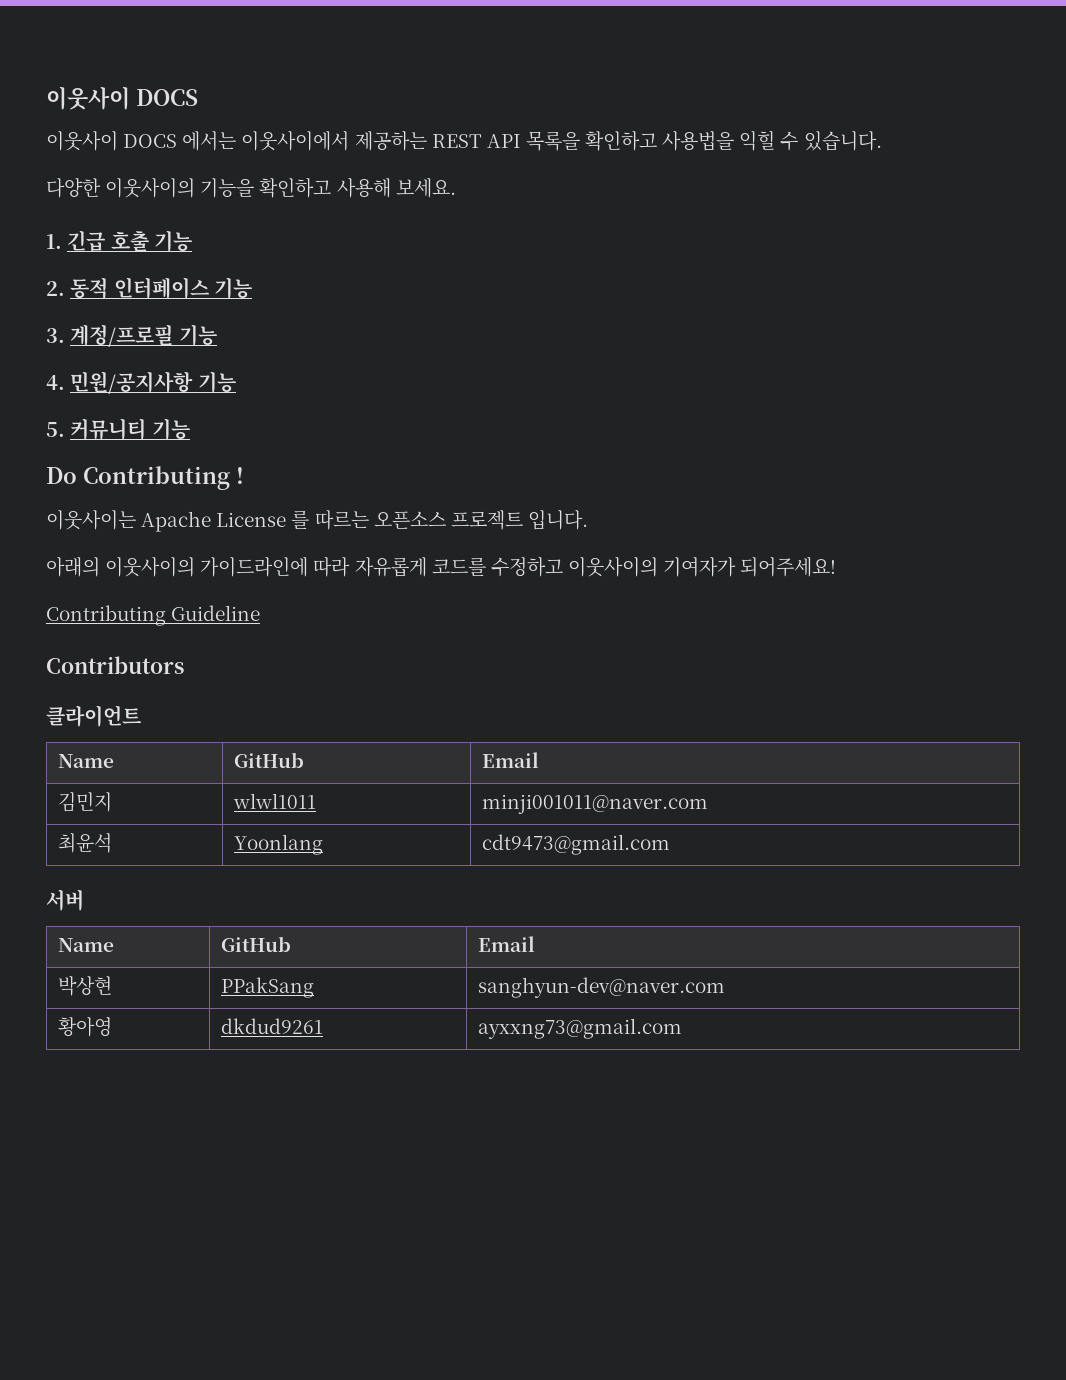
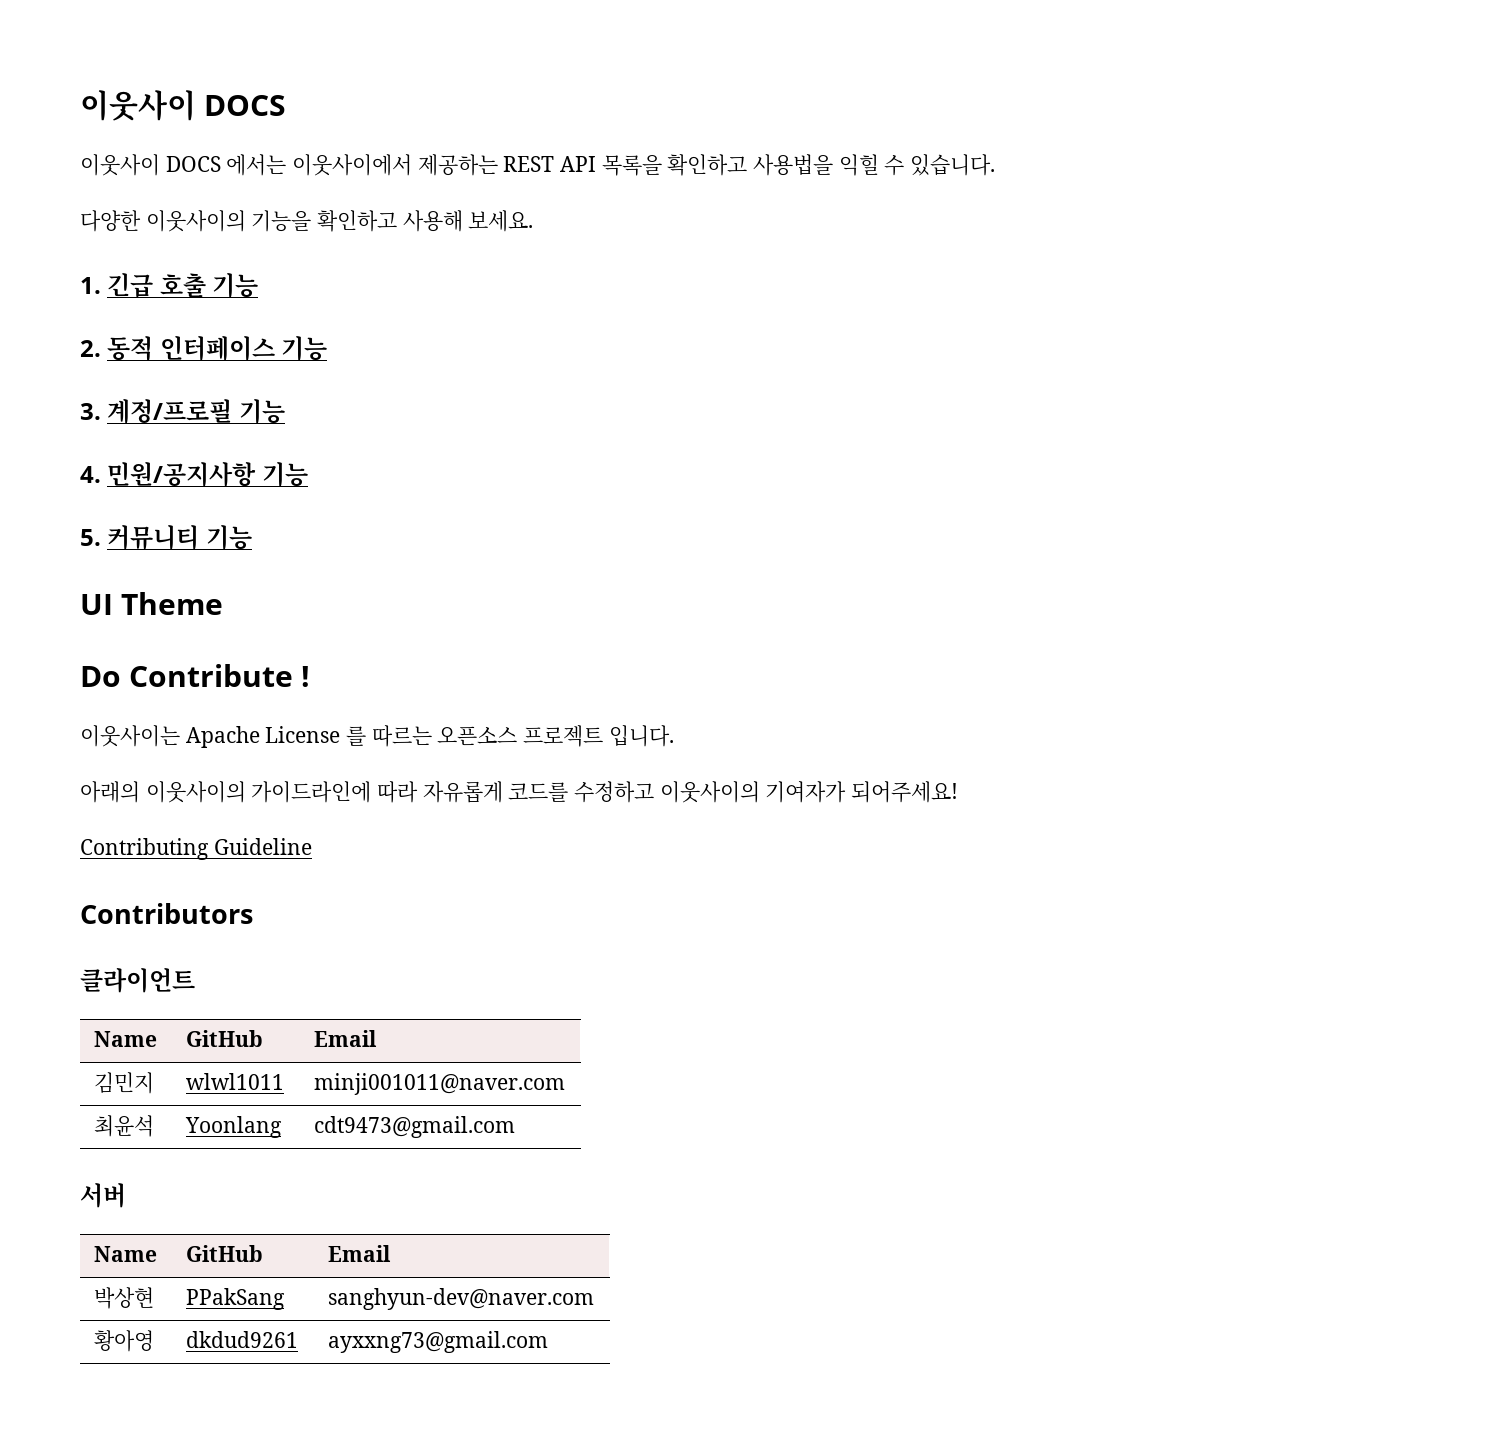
+ UI Theme
- Do Contributing !
+ Do Contribute !

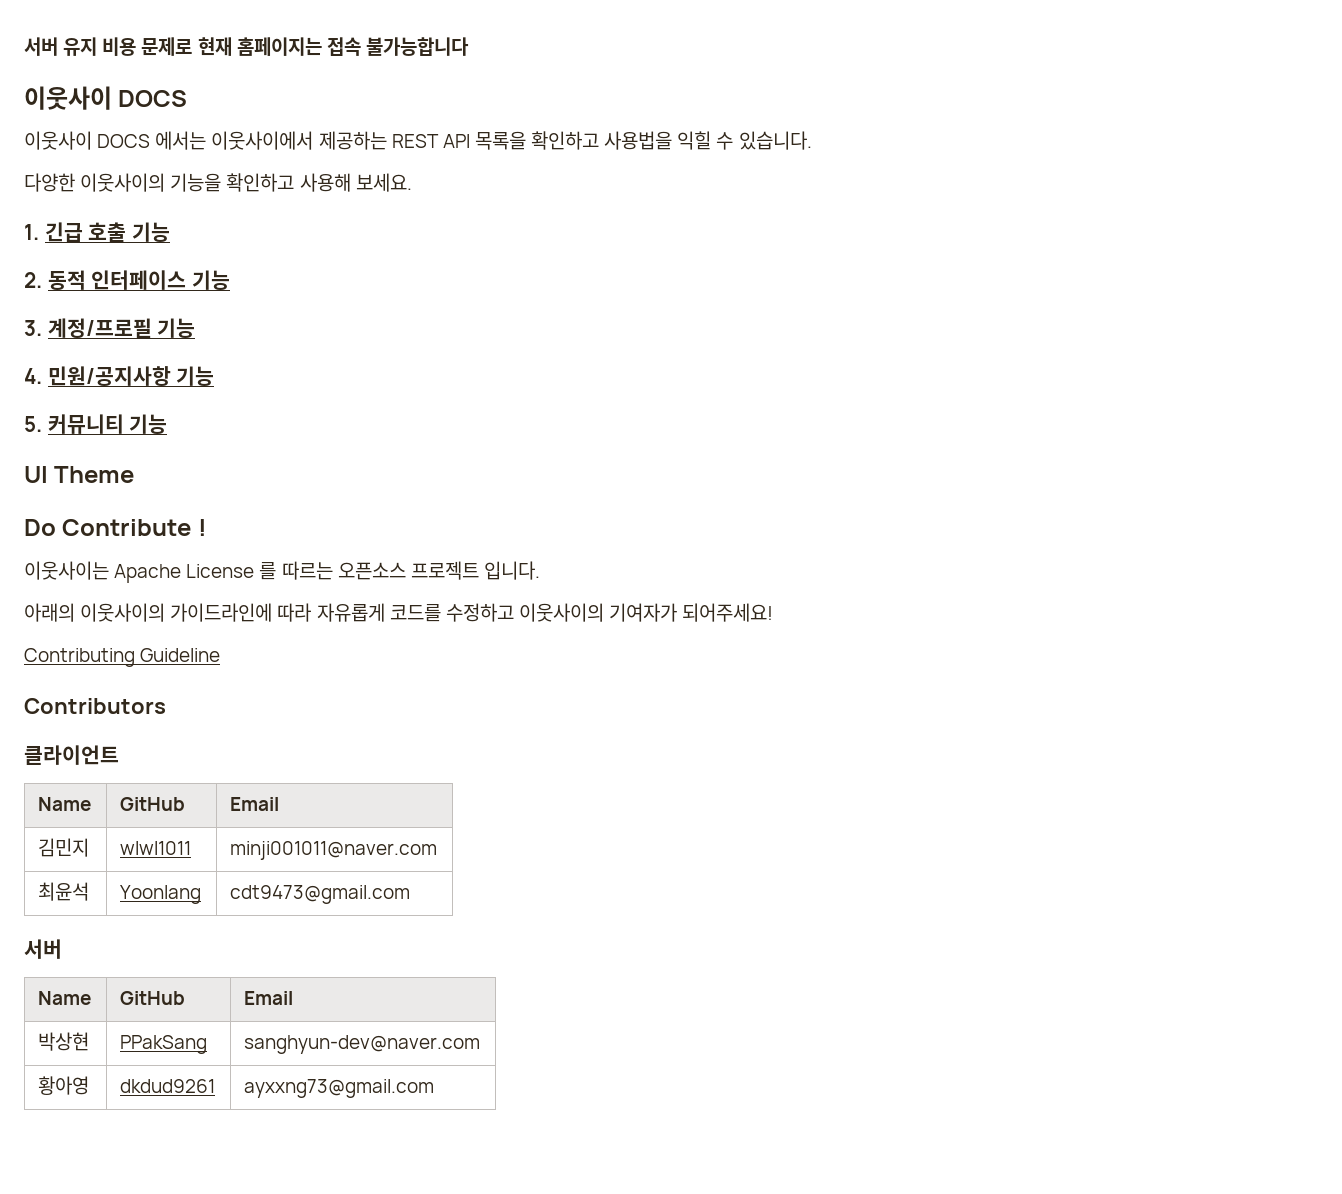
+ 서버 유지 비용 문제로 현재 홈페이지는 접속 불가능합니다

